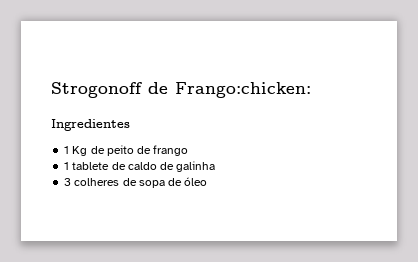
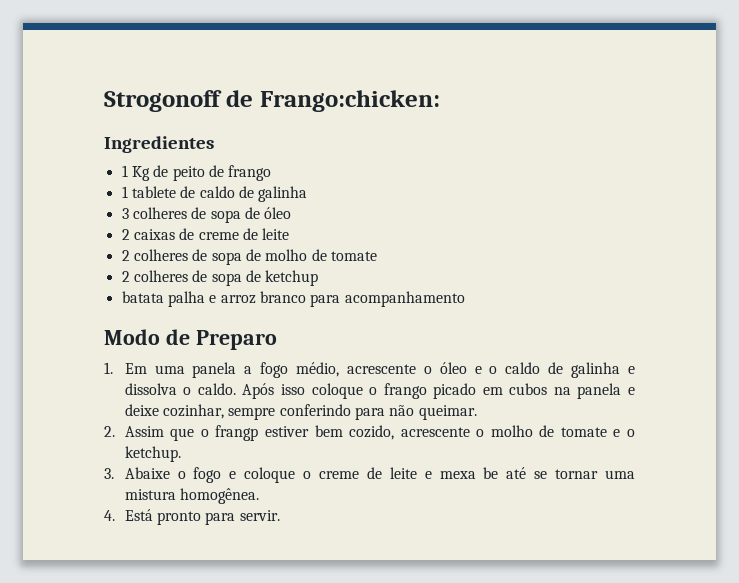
+ 2 caixas de creme de leite
+ 2 colheres de sopa de molho de tomate
+ 2 colheres de sopa de ketchup
+ batata palha e arroz branco para acompanhamento
+ Modo de Preparo
+ 1. Em uma panela a fogo médio, acrescente o óleo e o caldo de galinha e dissolva o caldo. Após isso coloque o frango picado em cubos na panela e deixe cozinhar, sempre conferindo para não queimar.
+ 2. Assim que o frangp estiver bem cozido, acrescente o molho de tomate e o ketchup.
+ 3. Abaixe o fogo e coloque o creme de leite e mexa be até se tornar uma mistura homogênea.
+ 4. Está pronto para servir.

